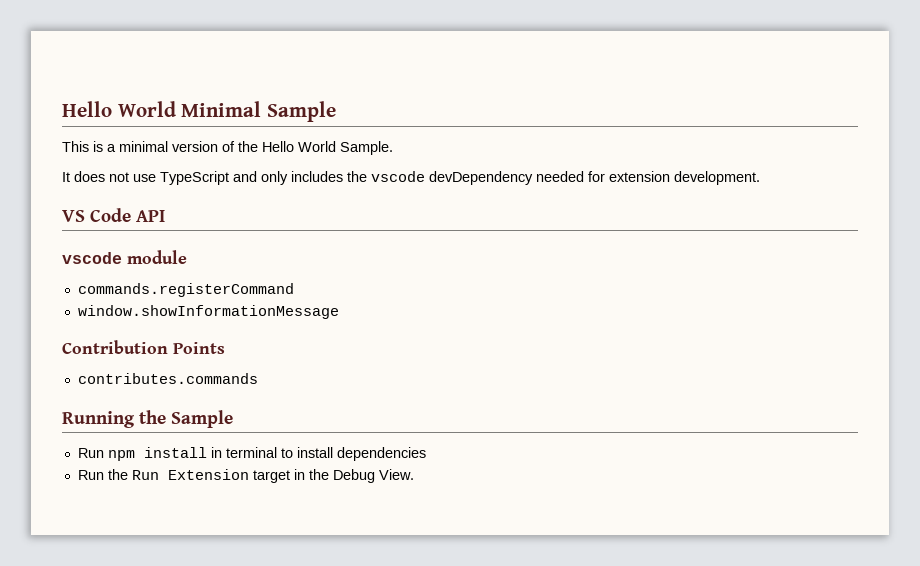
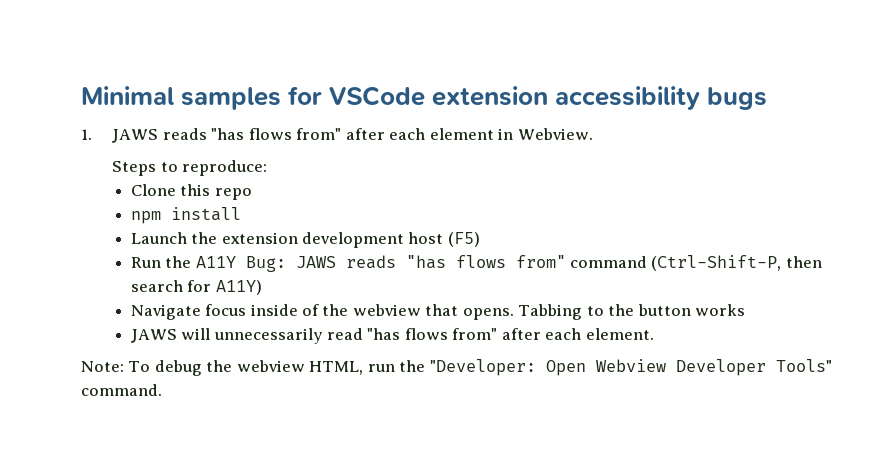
- Hello World Minimal Sample
- This is a minimal version of the Hello World Sample.
- It does not use TypeScript and only includes the vscode devDependency needed for extension development.
- VS Code API
- vscode module
- commands.registerCommand
- window.showInformationMessage
- Contribution Points
- contributes.commands
- Running the Sample
- Run npm install in terminal to install dependencies
- Run the Run Extension target in the Debug View.
+ Minimal samples for VSCode extension accessibility bugs
+ 1. JAWS reads "has flows from" after each element in Webview.
+ Steps to reproduce:
+ Clone this repo
+ npm install
+ Launch the extension development host (F5)
+ Run the A11Y Bug: JAWS reads "has flows from" command (Ctrl-Shift-P, then search for A11Y)
+ Navigate focus inside of the webview that opens. Tabbing to the button works
+ JAWS will unnecessarily read "has flows from" after each element.
+ Note: To debug the webview HTML, run the "Developer: Open Webview Developer Tools" command.

